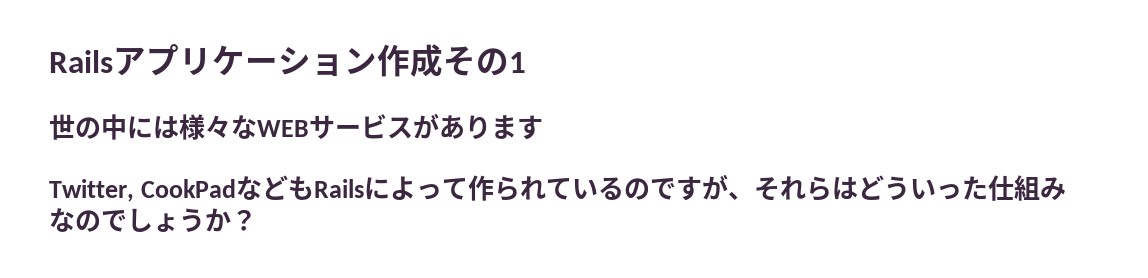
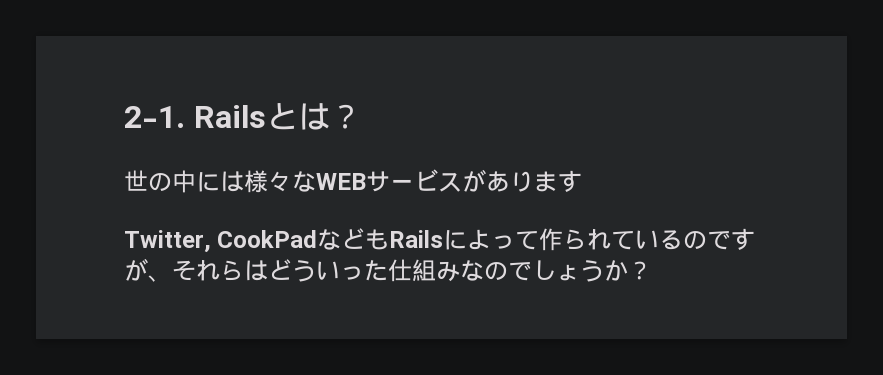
- Railsアプリケーション作成その1
+ 2-1. Railsとは？

